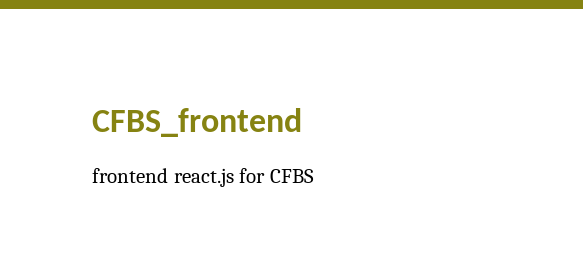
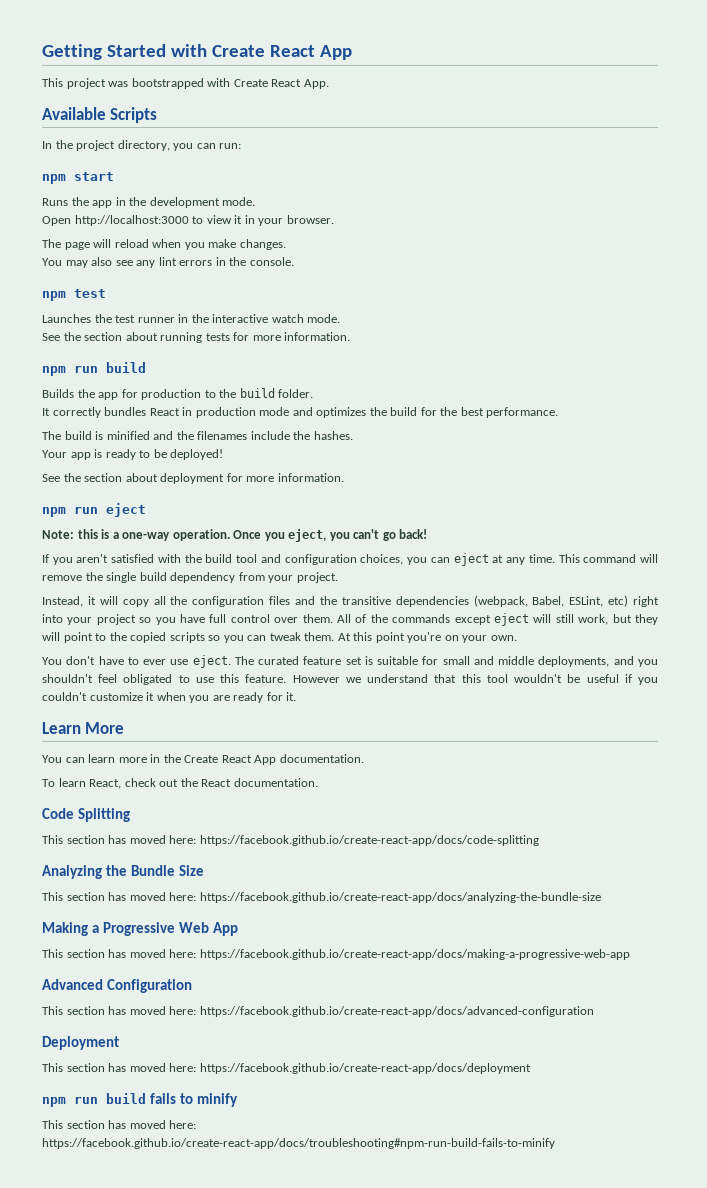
- CFBS_frontend
- frontend react.js for CFBS
+ Getting Started with Create React App
+ This project was bootstrapped with Create React App.
+ Available Scripts
+ In the project directory, you can run:
+ npm start
+ Runs the app in the development mode.
+ Open http://localhost:3000 to view it in your browser.
+ The page will reload when you make changes.
+ You may also see any lint errors in the console.
+ npm test
+ Launches the test runner in the interactive watch mode.
+ See the section about running tests for more information.
+ npm run build
+ Builds the app for production to the build folder.
+ It correctly bundles React in production mode and optimizes the build for the best performance.
+ The build is minified and the filenames include the hashes.
+ Your app is ready to be deployed!
+ See the section about deployment for more information.
+ npm run eject
+ Note: this is a one-way operation. Once you eject, you can't go back!
+ If you aren't satisfied with the build tool and configuration choices, you can eject at any time. This command will remove the single build dependency from your project.
+ Instead, it will copy all the configuration files and the transitive dependencies (webpack, Babel, ESLint, etc) right into your project so you have full control over them. All of the commands except eject will still work, but they will point to the copied scripts so you can tweak them. At this point you're on your own.
+ You don't have to ever use eject. The curated feature set is suitable for small and middle deployments, and you shouldn't feel obligated to use this feature. However we understand that this tool wouldn't be useful if you couldn't customize it when you are ready for it.
+ Learn More
+ You can learn more in the Create React App documentation.
+ To learn React, check out the React documentation.
+ Code Splitting
+ This section has moved here: https://facebook.github.io/create-react-app/docs/code-splitting
+ Analyzing the Bundle Size
+ This section has moved here: https://facebook.github.io/create-react-app/docs/analyzing-the-bundle-size
+ Making a Progressive Web App
+ This section has moved here: https://facebook.github.io/create-react-app/docs/making-a-progressive-web-app
+ Advanced Configuration
+ This section has moved here: https://facebook.github.io/create-react-app/docs/advanced-configuration
+ Deployment
+ This section has moved here: https://facebook.github.io/create-react-app/docs/deployment
+ npm run build fails to minify
+ This section has moved here: https://facebook.github.io/create-react-app/docs/troubleshooting#npm-run-build-fails-to-minify

